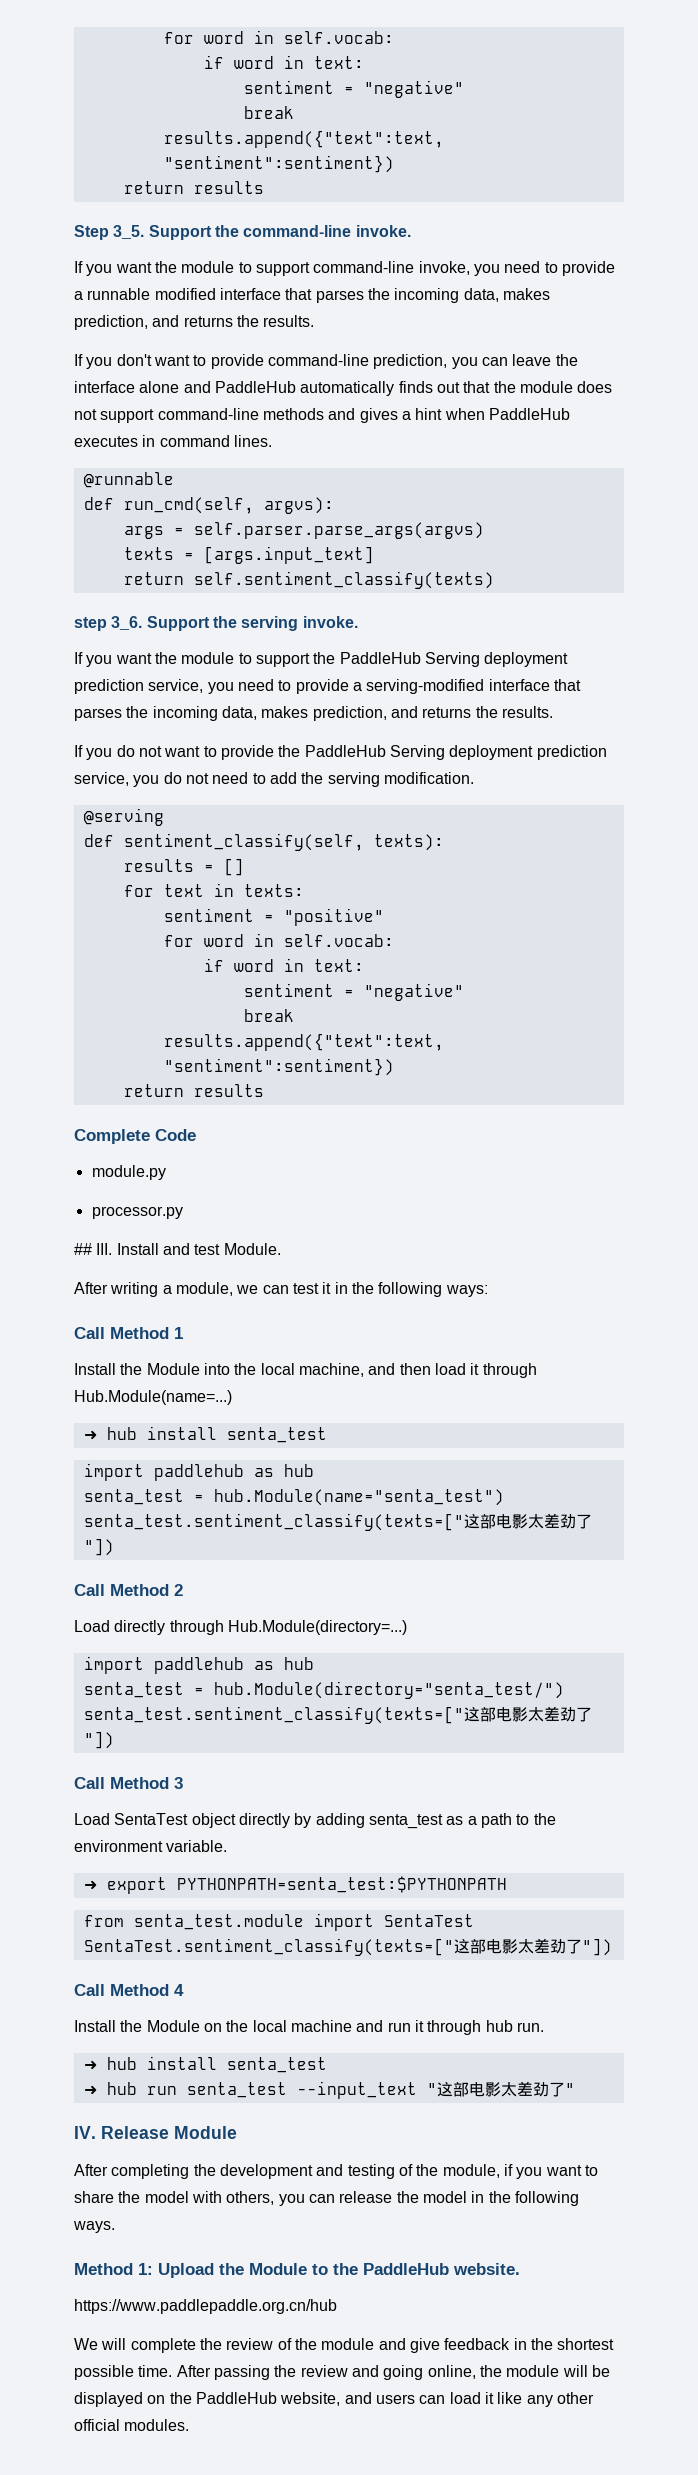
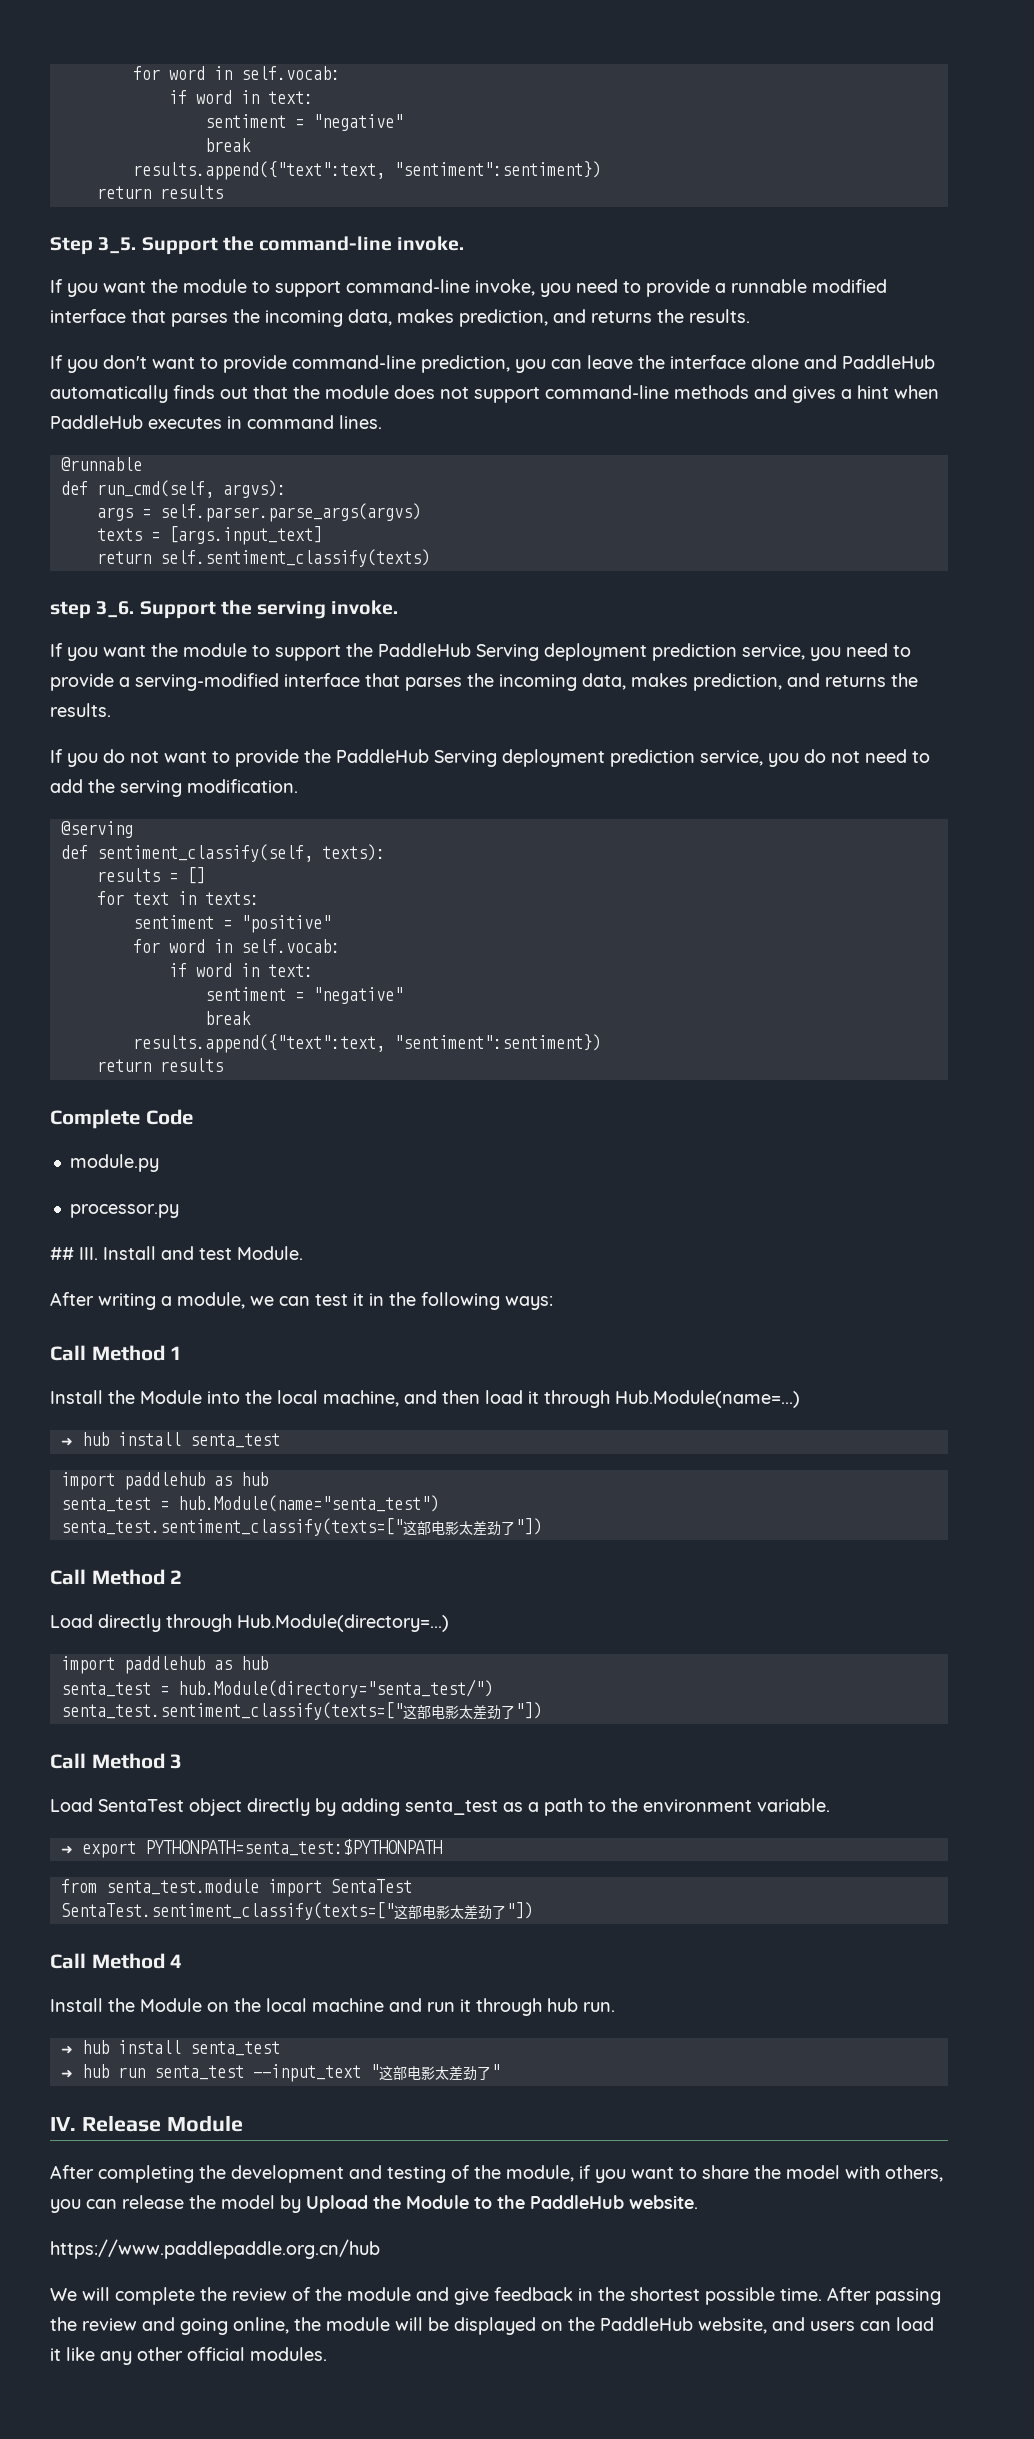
- After completing the development and testing of the module, if you want to share the model with others, you can release the model in the following ways.
- Method 1: Upload the Module to the PaddleHub website.
+ After completing the development and testing of the module, if you want to share the model with others, you can release the model by Upload the Module to the PaddleHub website.

